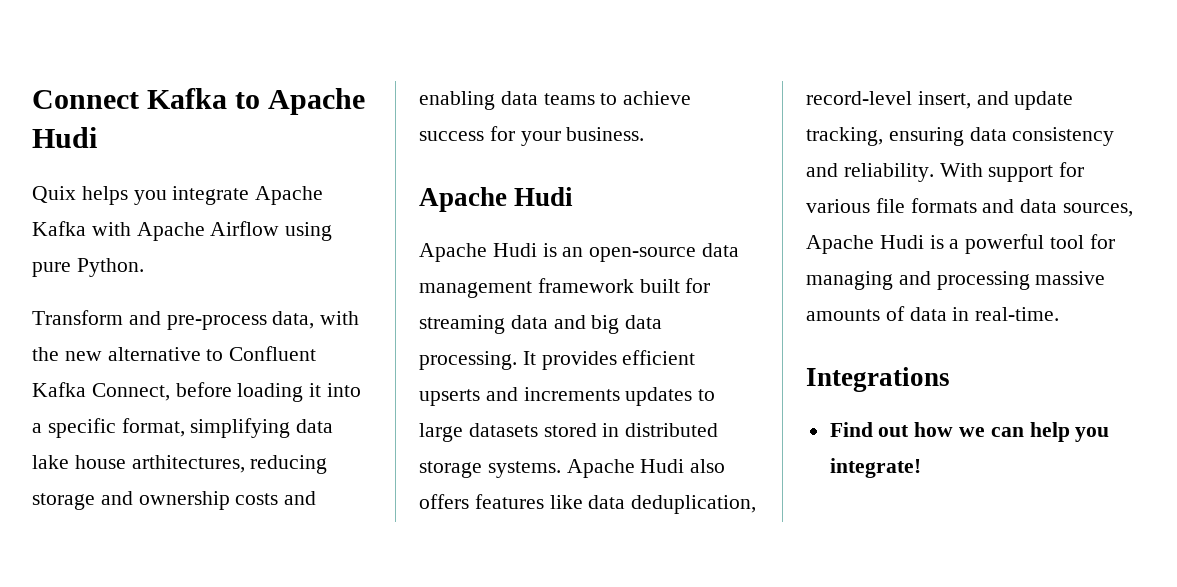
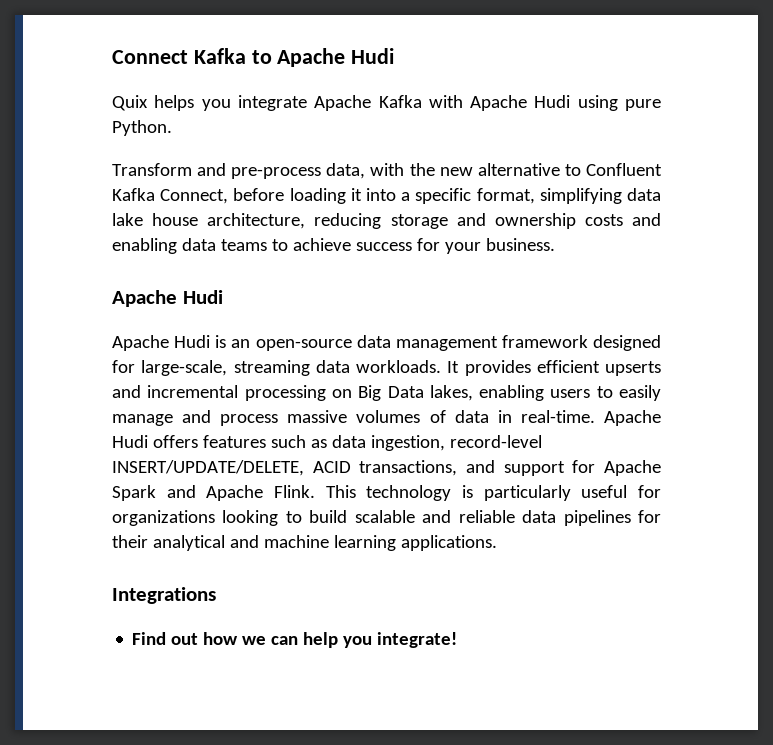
- Quix helps you integrate Apache Kafka with Apache Airflow using pure Python.
+ Quix helps you integrate Apache Kafka with Apache Hudi using pure Python.
- Transform and pre-process data, with the new alternative to Confluent Kafka Connect, before loading it into a specific format, simplifying data lake house arthitectures, reducing storage and ownership costs and enabling data teams to achieve success for your business.
+ Transform and pre-process data, with the new alternative to Confluent Kafka Connect, before loading it into a specific format, simplifying data lake house architecture, reducing storage and ownership costs and enabling data teams to achieve success for your business.
- Apache Hudi is an open-source data management framework built for streaming data and big data processing.
+ Apache Hudi is an open-source data management framework designed for large-scale, streaming data workloads.
- It provides efficient upserts and increments updates to large datasets stored in distributed storage systems. Apache Hudi also offers features like data deduplication, record-level insert, and update tracking, ensuring data consistency and reliability. With support for various file formats and data sources, Apache Hudi is a powerful tool for managing and processing massive amounts of data in real-time.
+ It provides efficient upserts and incremental processing on Big Data lakes, enabling users to easily manage and process massive volumes of data in real-time. Apache Hudi offers features such as data ingestion, record-level INSERT/UPDATE/DELETE, ACID transactions, and support for Apache Spark and Apache Flink. This technology is particularly useful for organizations looking to build scalable and reliable data pipelines for their analytical and machine learning applications.

